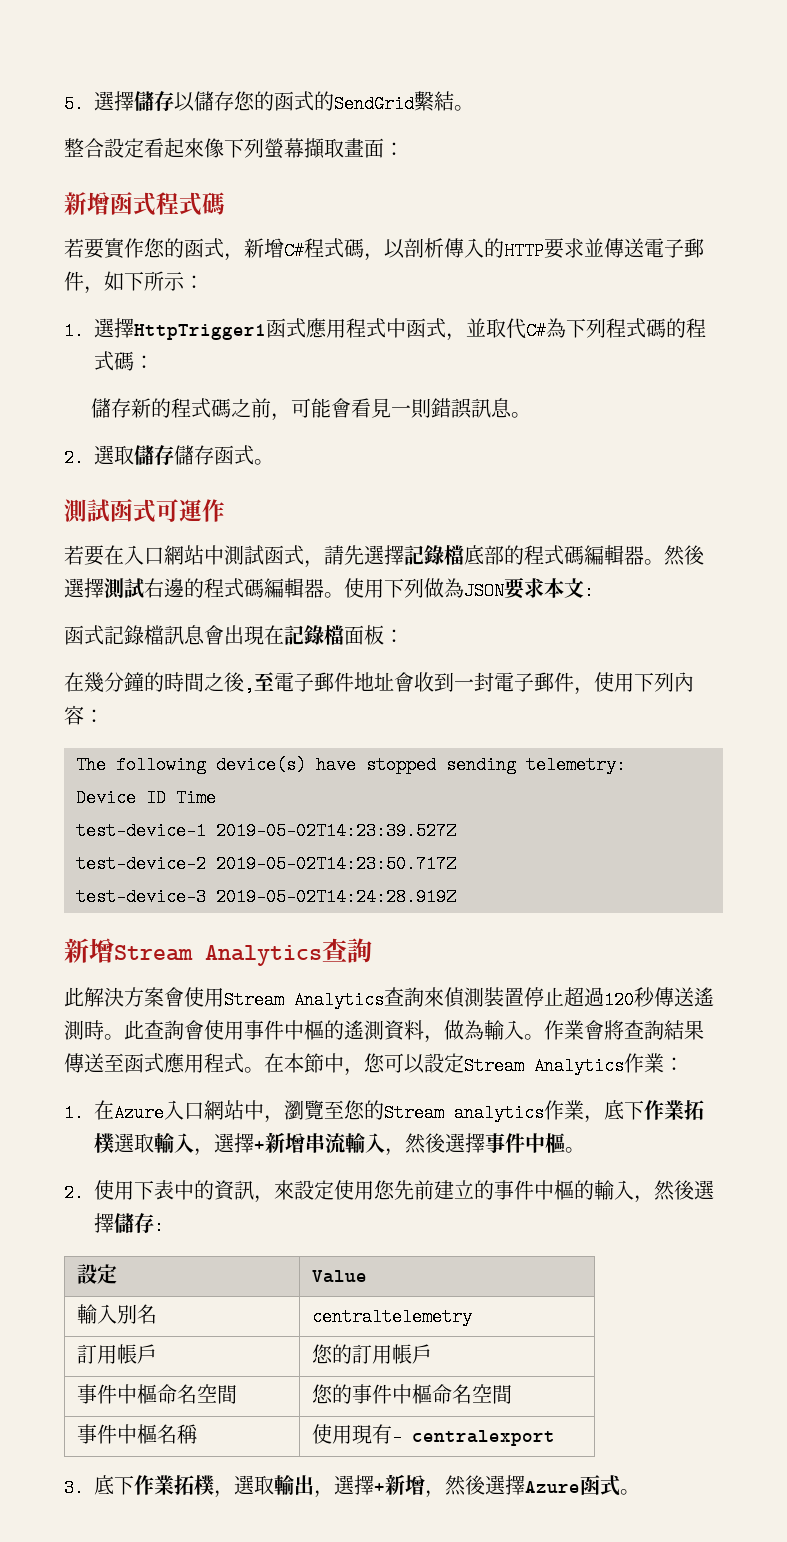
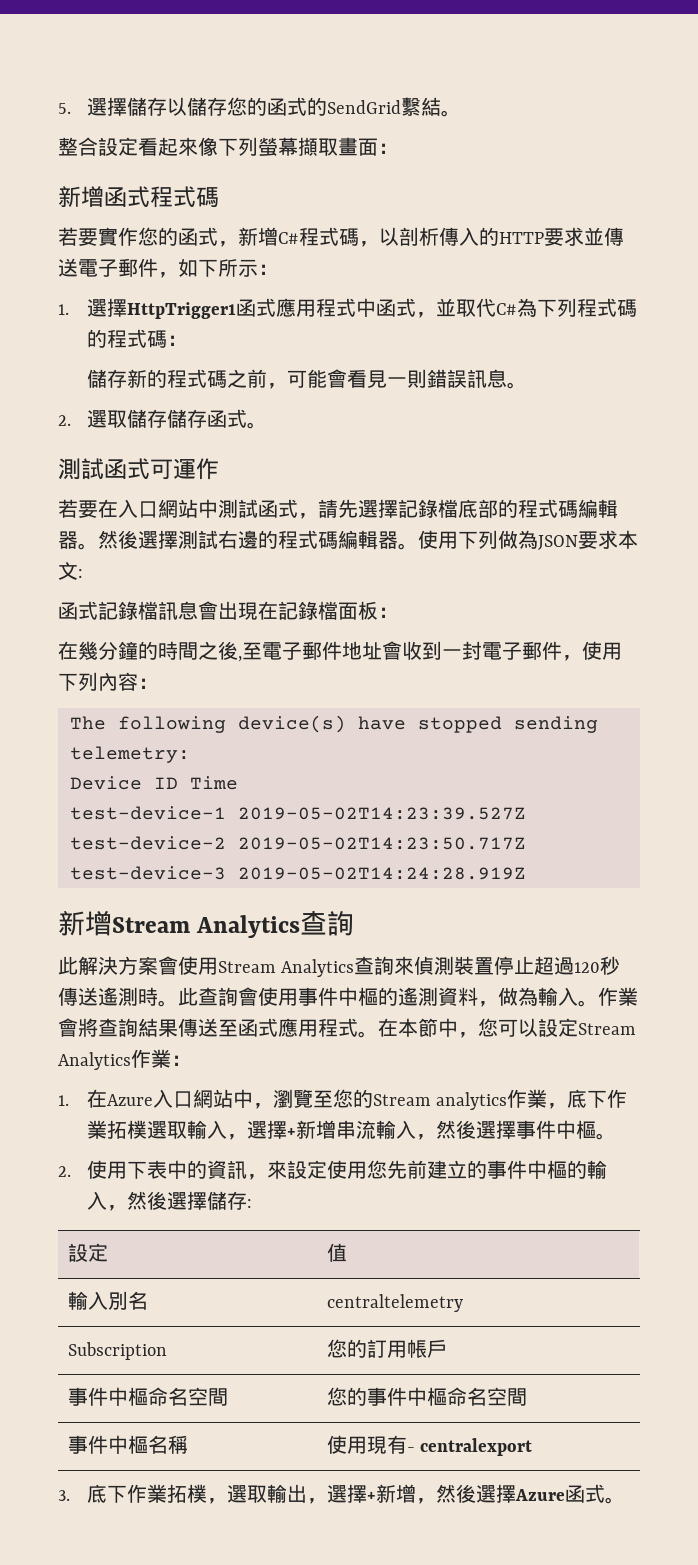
- 設定 | Value
+ 設定 | 值
- 訂用帳戶 | 您的訂用帳戶
+ Subscription | 您的訂用帳戶

